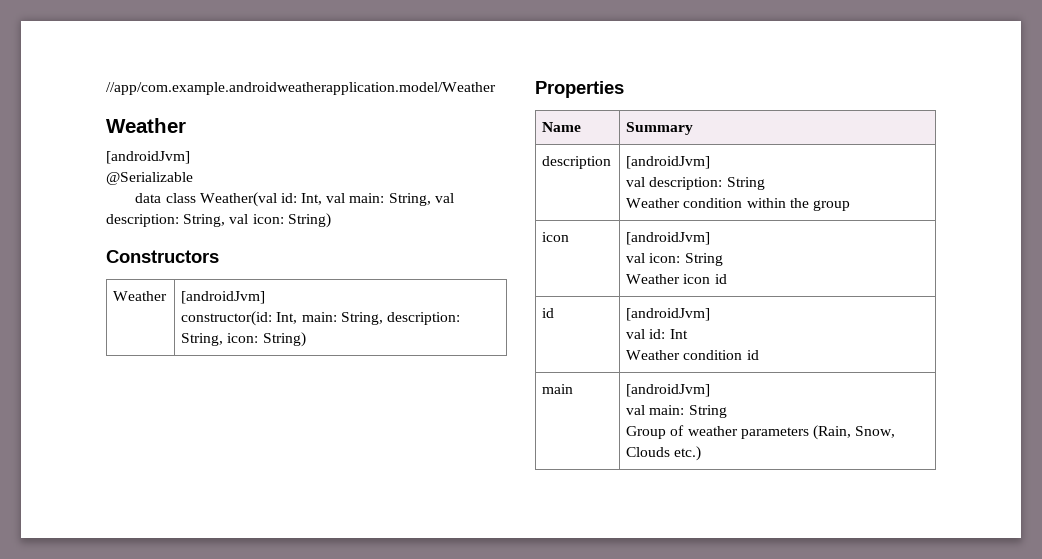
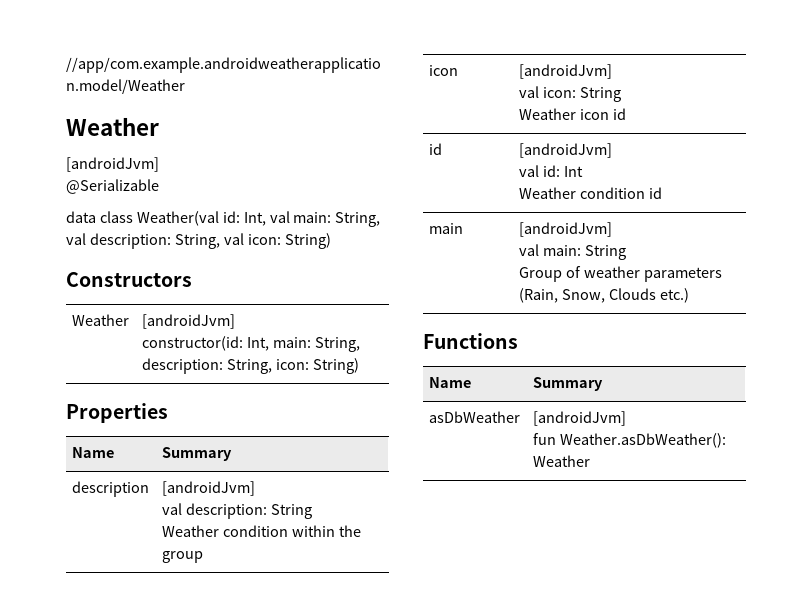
+ Functions
+ Name | Summary
+ asDbWeather | [androidJvm]
+ fun Weather.asDbWeather(): Weather

